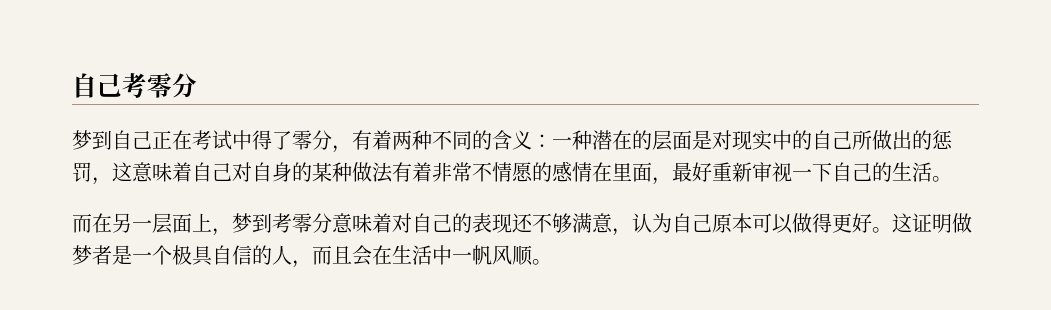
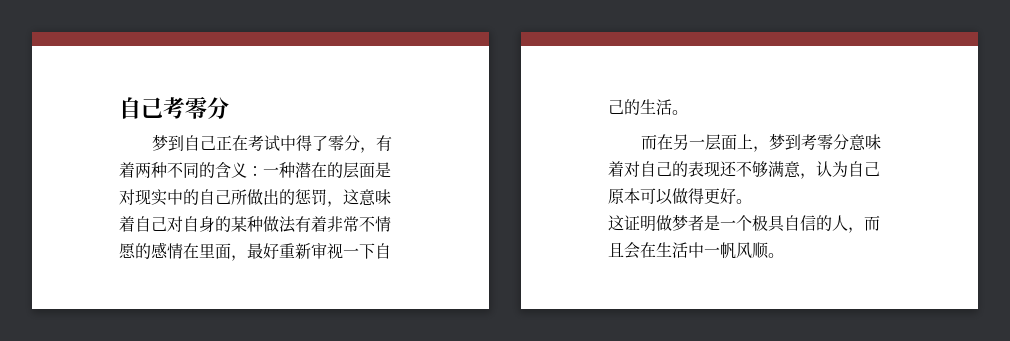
- 而在另一层面上，梦到考零分意味着对自己的表现还不够满意，认为自己原本可以做得更好。这证明做梦者是一个极具自信的人，而且会在生活中一帆风顺。
+ 而在另一层面上，梦到考零分意味着对自己的表现还不够满意，认为自己原本可以做得更好。
+ 这证明做梦者是一个极具自信的人，而且会在生活中一帆风顺。

